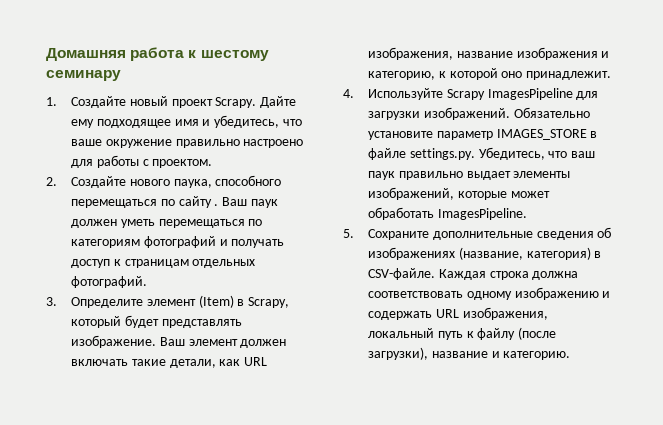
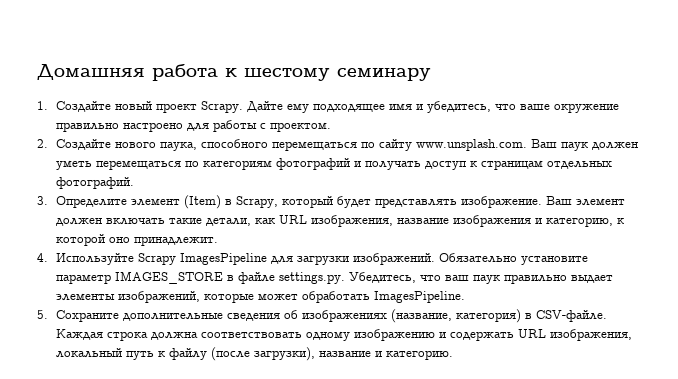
- 2. Создайте нового паука, способного перемещаться по сайту . Ваш паук должен уметь перемещаться по категориям фотографий и получать доступ к страницам отдельных фотографий.
+ 2. Создайте нового паука, способного перемещаться по сайту www.unsplash.com. Ваш паук должен уметь перемещаться по категориям фотографий и получать доступ к страницам отдельных фотографий.

